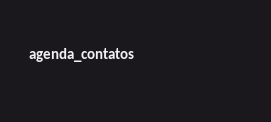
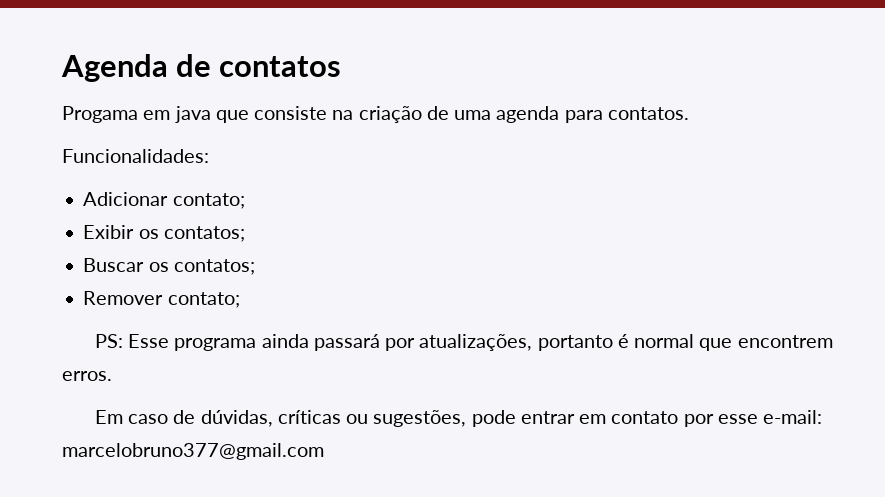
- agenda_contatos
+ Agenda de contatos
+ Progama em java que consiste na criação de uma agenda para contatos.
+ Funcionalidades:
+ Adicionar contato;
+ Exibir os contatos;
+ Buscar os contatos;
+ Remover contato;
+ PS: Esse programa ainda passará por atualizações, portanto é normal que encontrem erros.
+ Em caso de dúvidas, críticas ou sugestões, pode entrar em contato por esse e-mail: marcelobruno377@gmail.com

